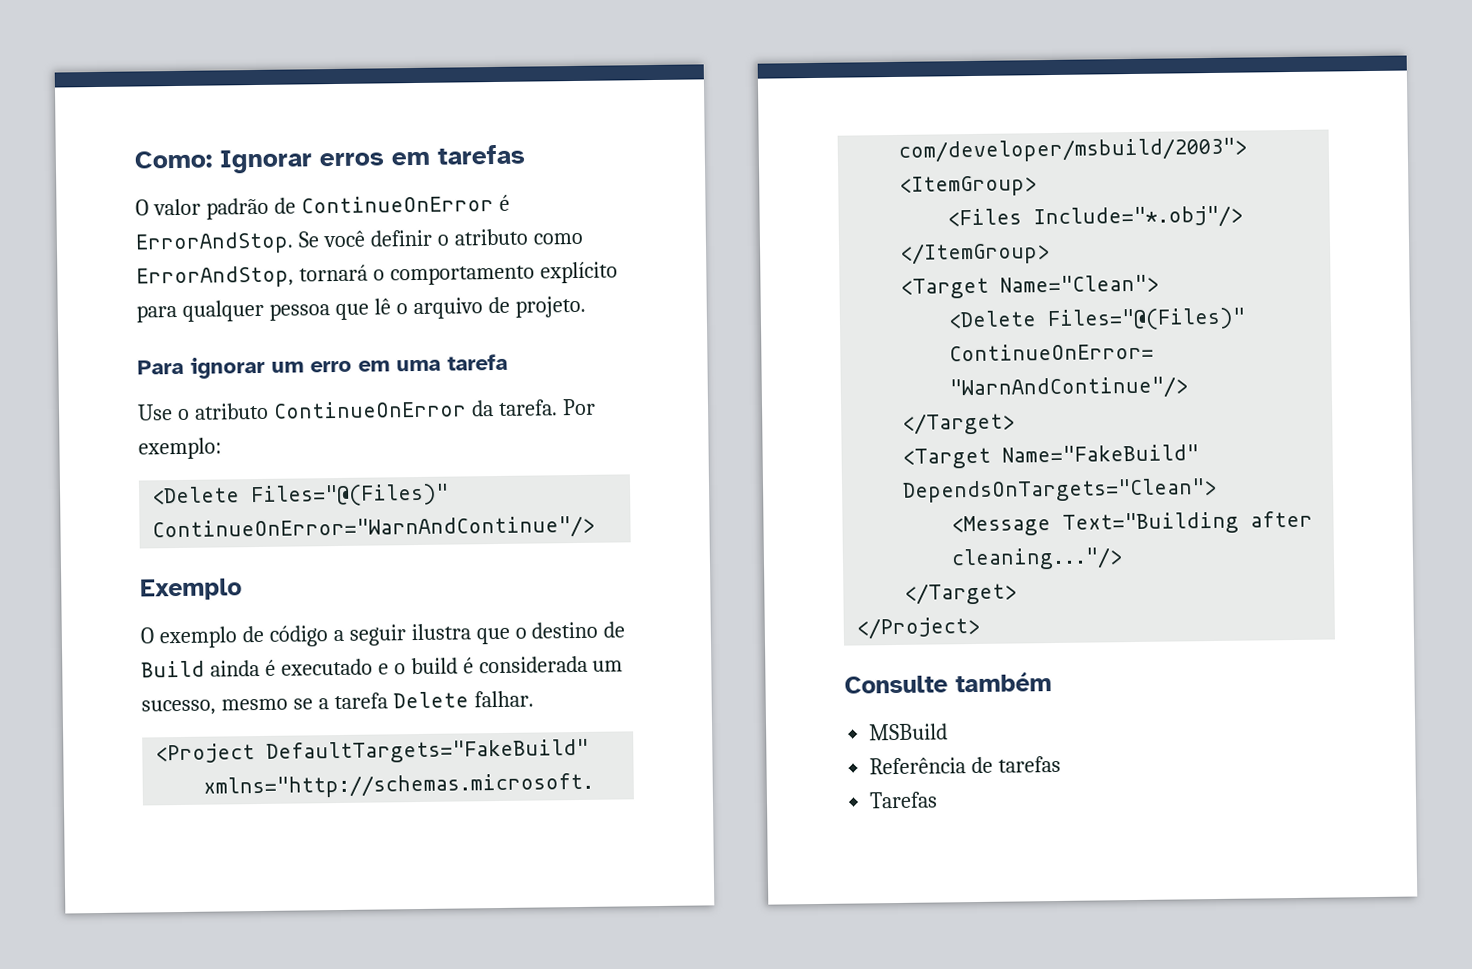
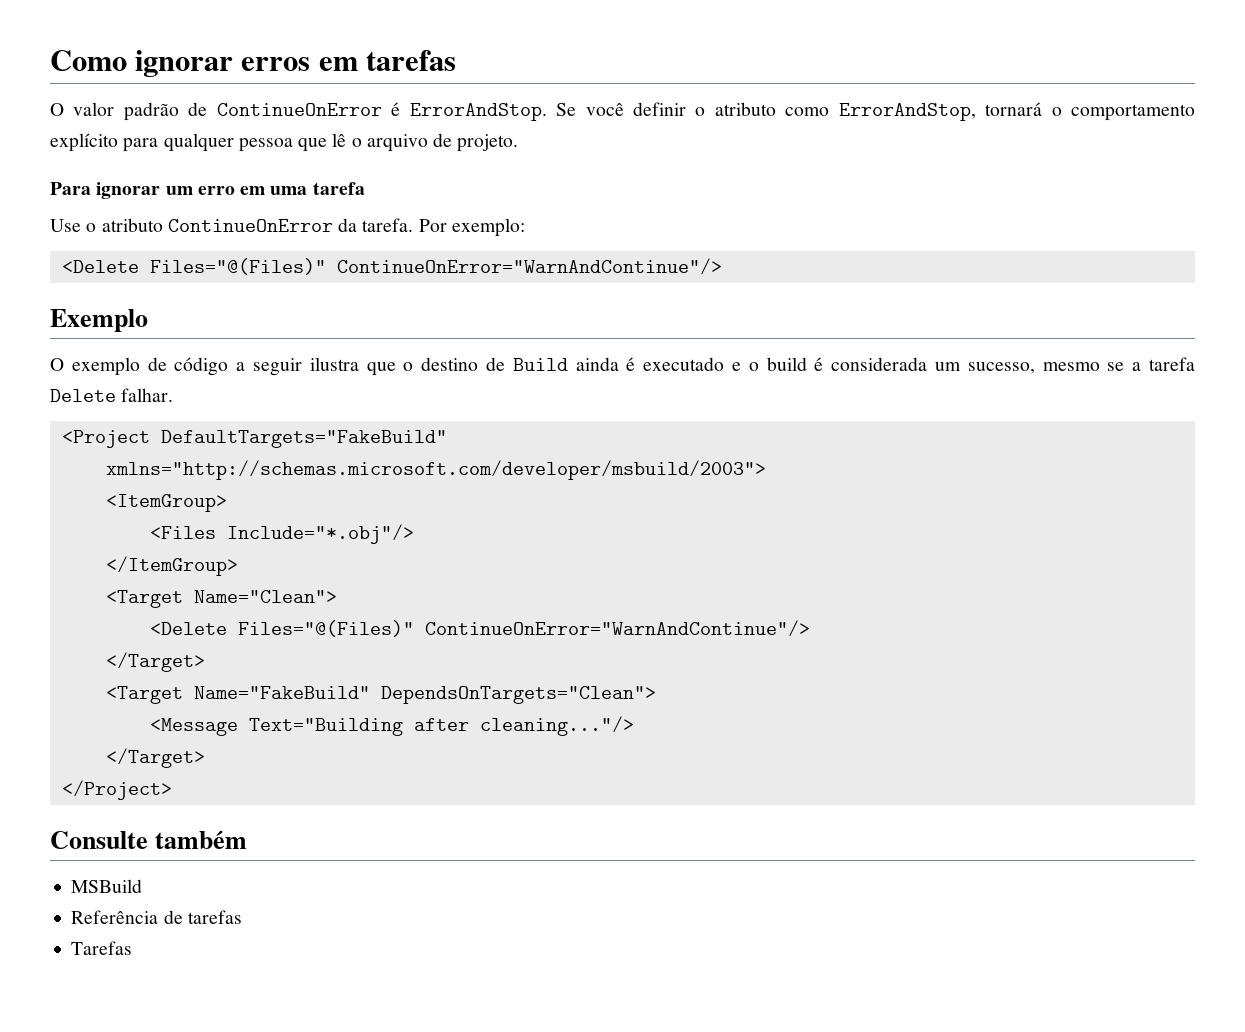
- Como: Ignorar erros em tarefas
+ Como ignorar erros em tarefas

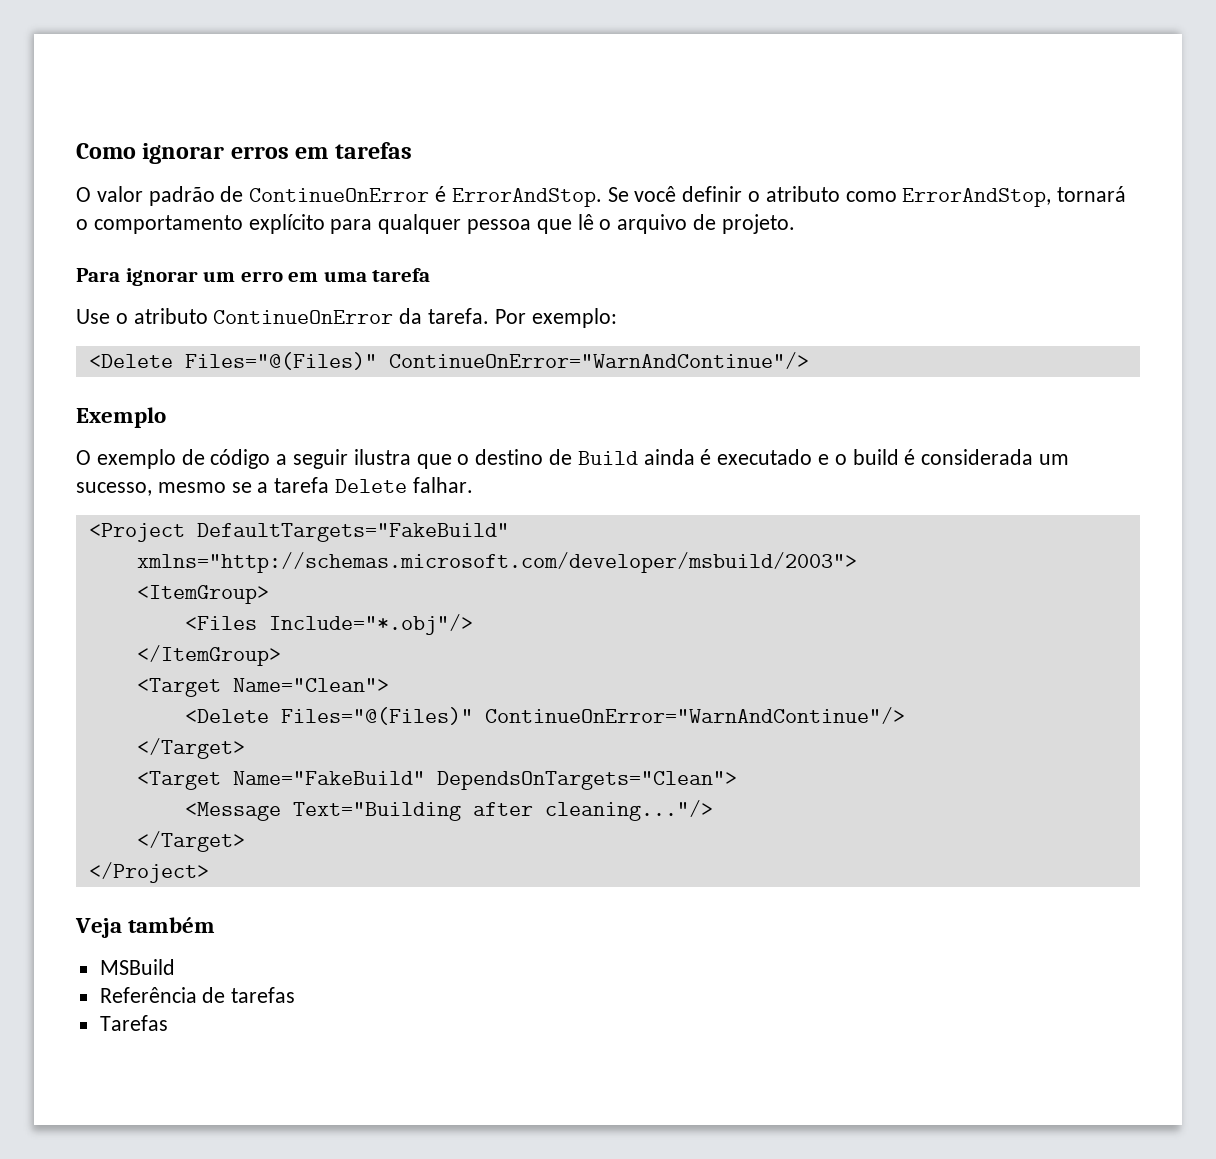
- Consulte também
+ Veja também

